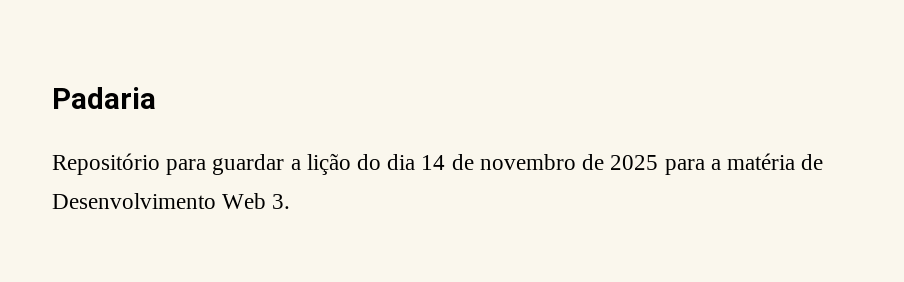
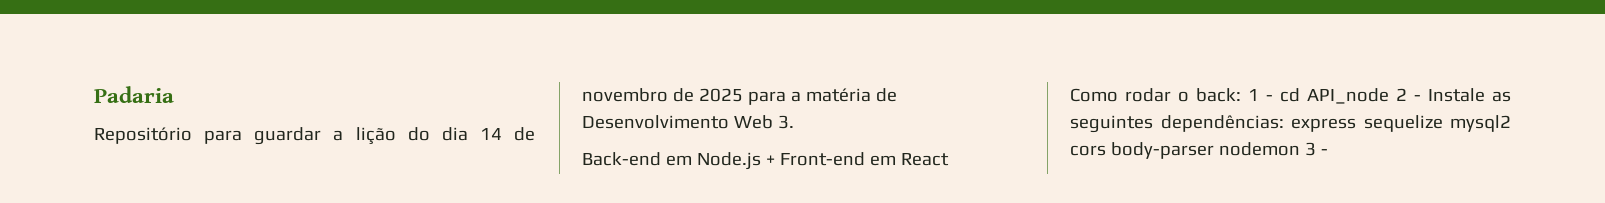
+ Back-end em Node.js + Front-end em React
+ Como rodar o back: 1 - cd API_node 2 - Instale as seguintes dependências: express sequelize mysql2 cors body-parser nodemon 3 -

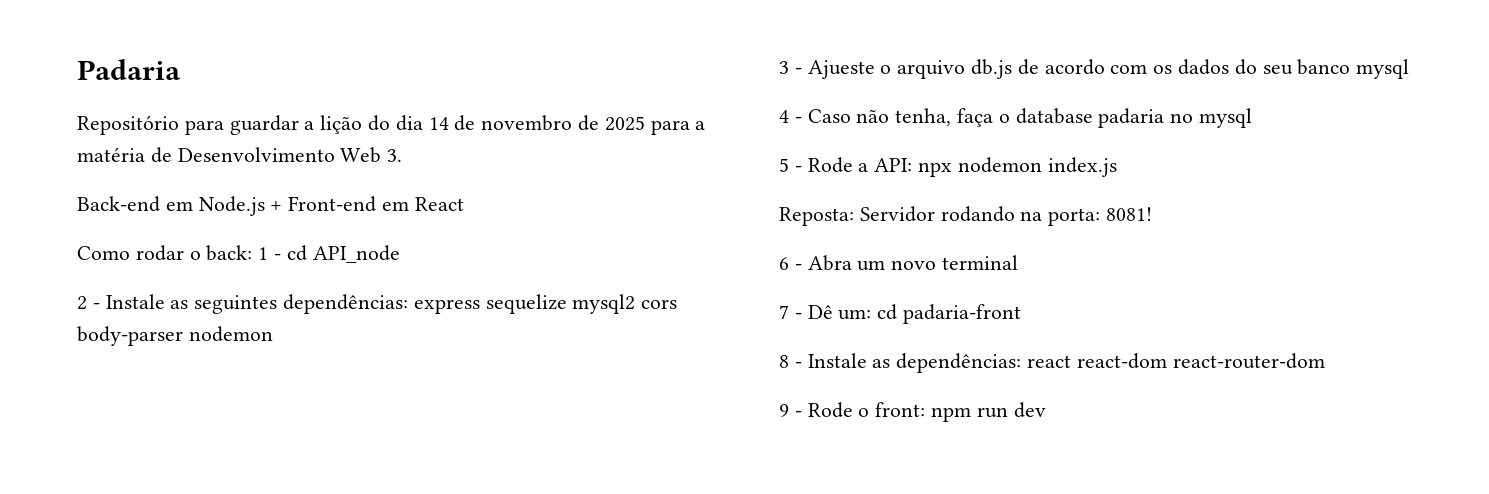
- Como rodar o back: 1 - cd API_node 2 - Instale as seguintes dependências: express sequelize mysql2 cors body-parser nodemon 3 -
+ Como rodar o back: 1 - cd API_node
+ 2 - Instale as seguintes dependências: express sequelize mysql2 cors body-parser nodemon
+ 3 - Ajueste o arquivo db.js de acordo com os dados do seu banco mysql
+ 4 - Caso não tenha, faça o database padaria no mysql
+ 5 - Rode a API: npx nodemon index.js
+ Reposta: Servidor rodando na porta: 8081!
+ 6 - Abra um novo terminal
+ 7 - Dê um: cd padaria-front
+ 8 - Instale as dependências: react react-dom react-router-dom
+ 9 - Rode o front: npm run dev

